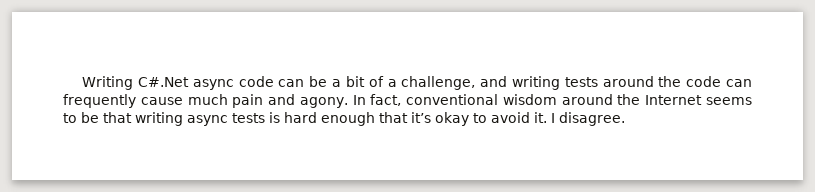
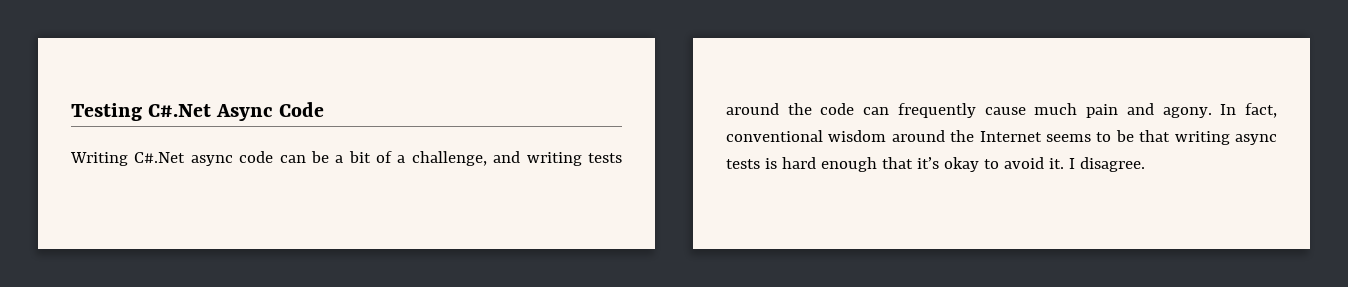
+ Testing C#.Net Async Code

